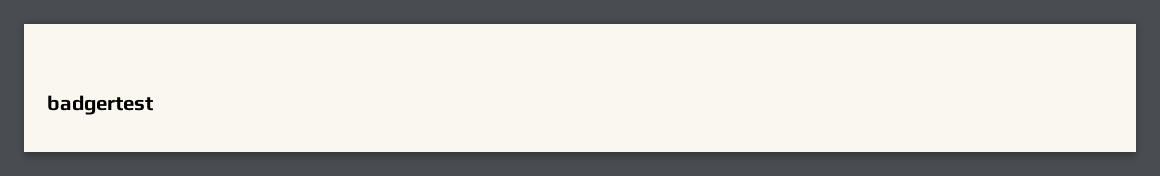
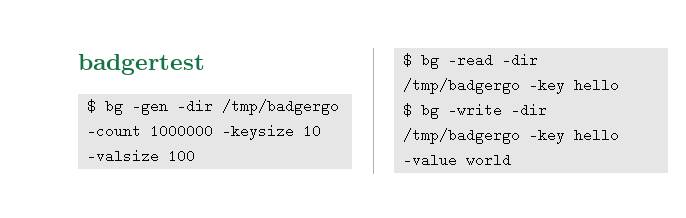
+ $ bg -gen -dir /tmp/badgergo -count 1000000 -keysize 10 -valsize 100
+ $ bg -read -dir /tmp/badgergo -key hello
+ $ bg -write -dir /tmp/badgergo -key hello -value world

